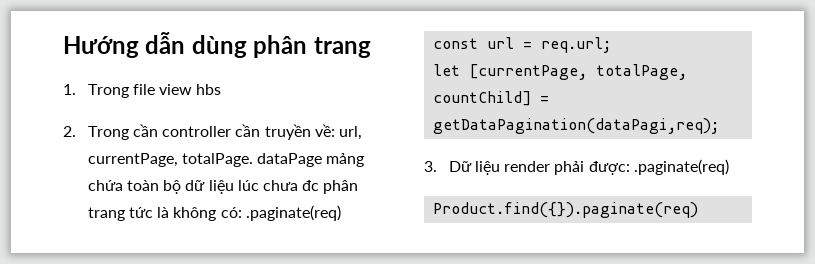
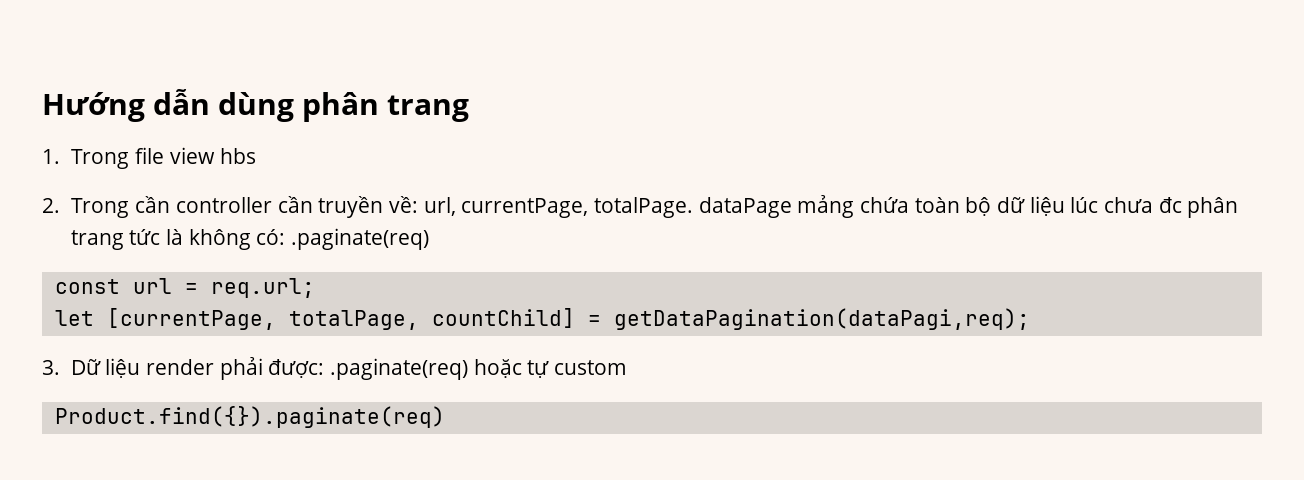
- 3. Dữ liệu render phải được: .paginate(req)
+ 3. Dữ liệu render phải được: .paginate(req) hoặc tự custom

